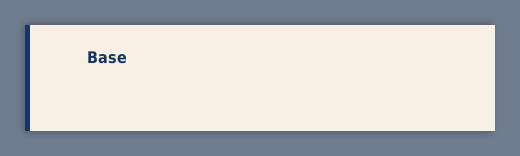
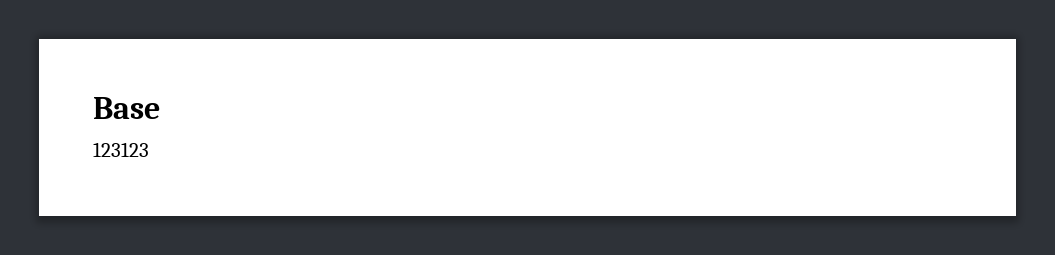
+ 123123

